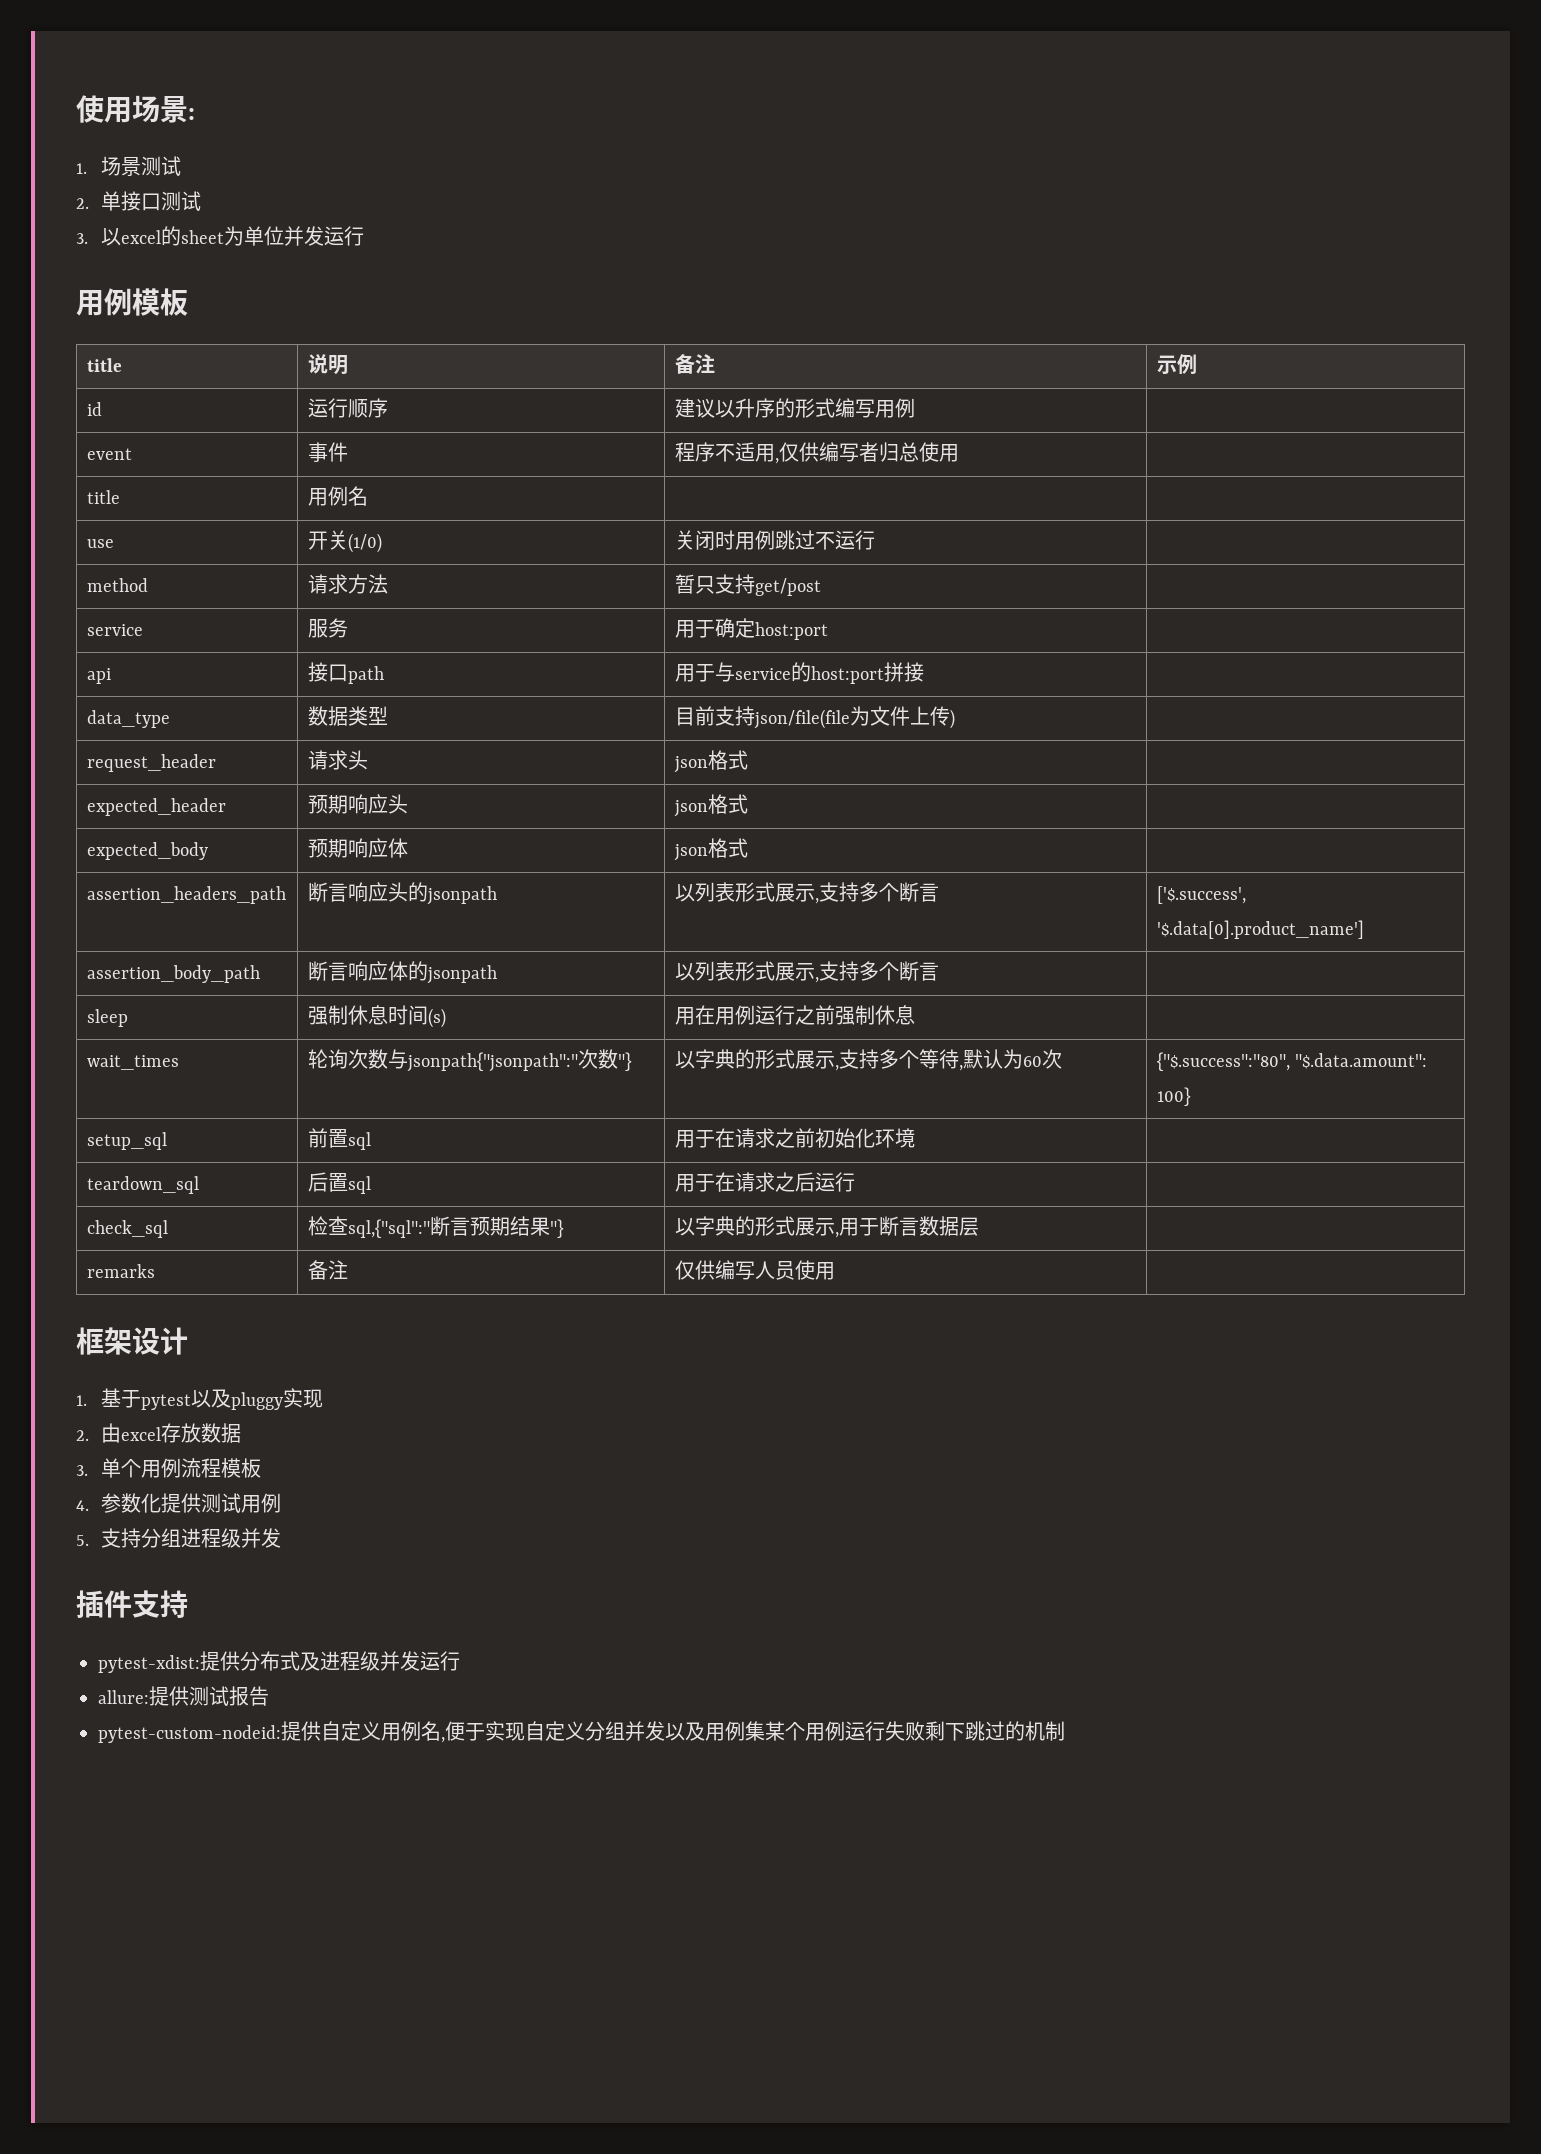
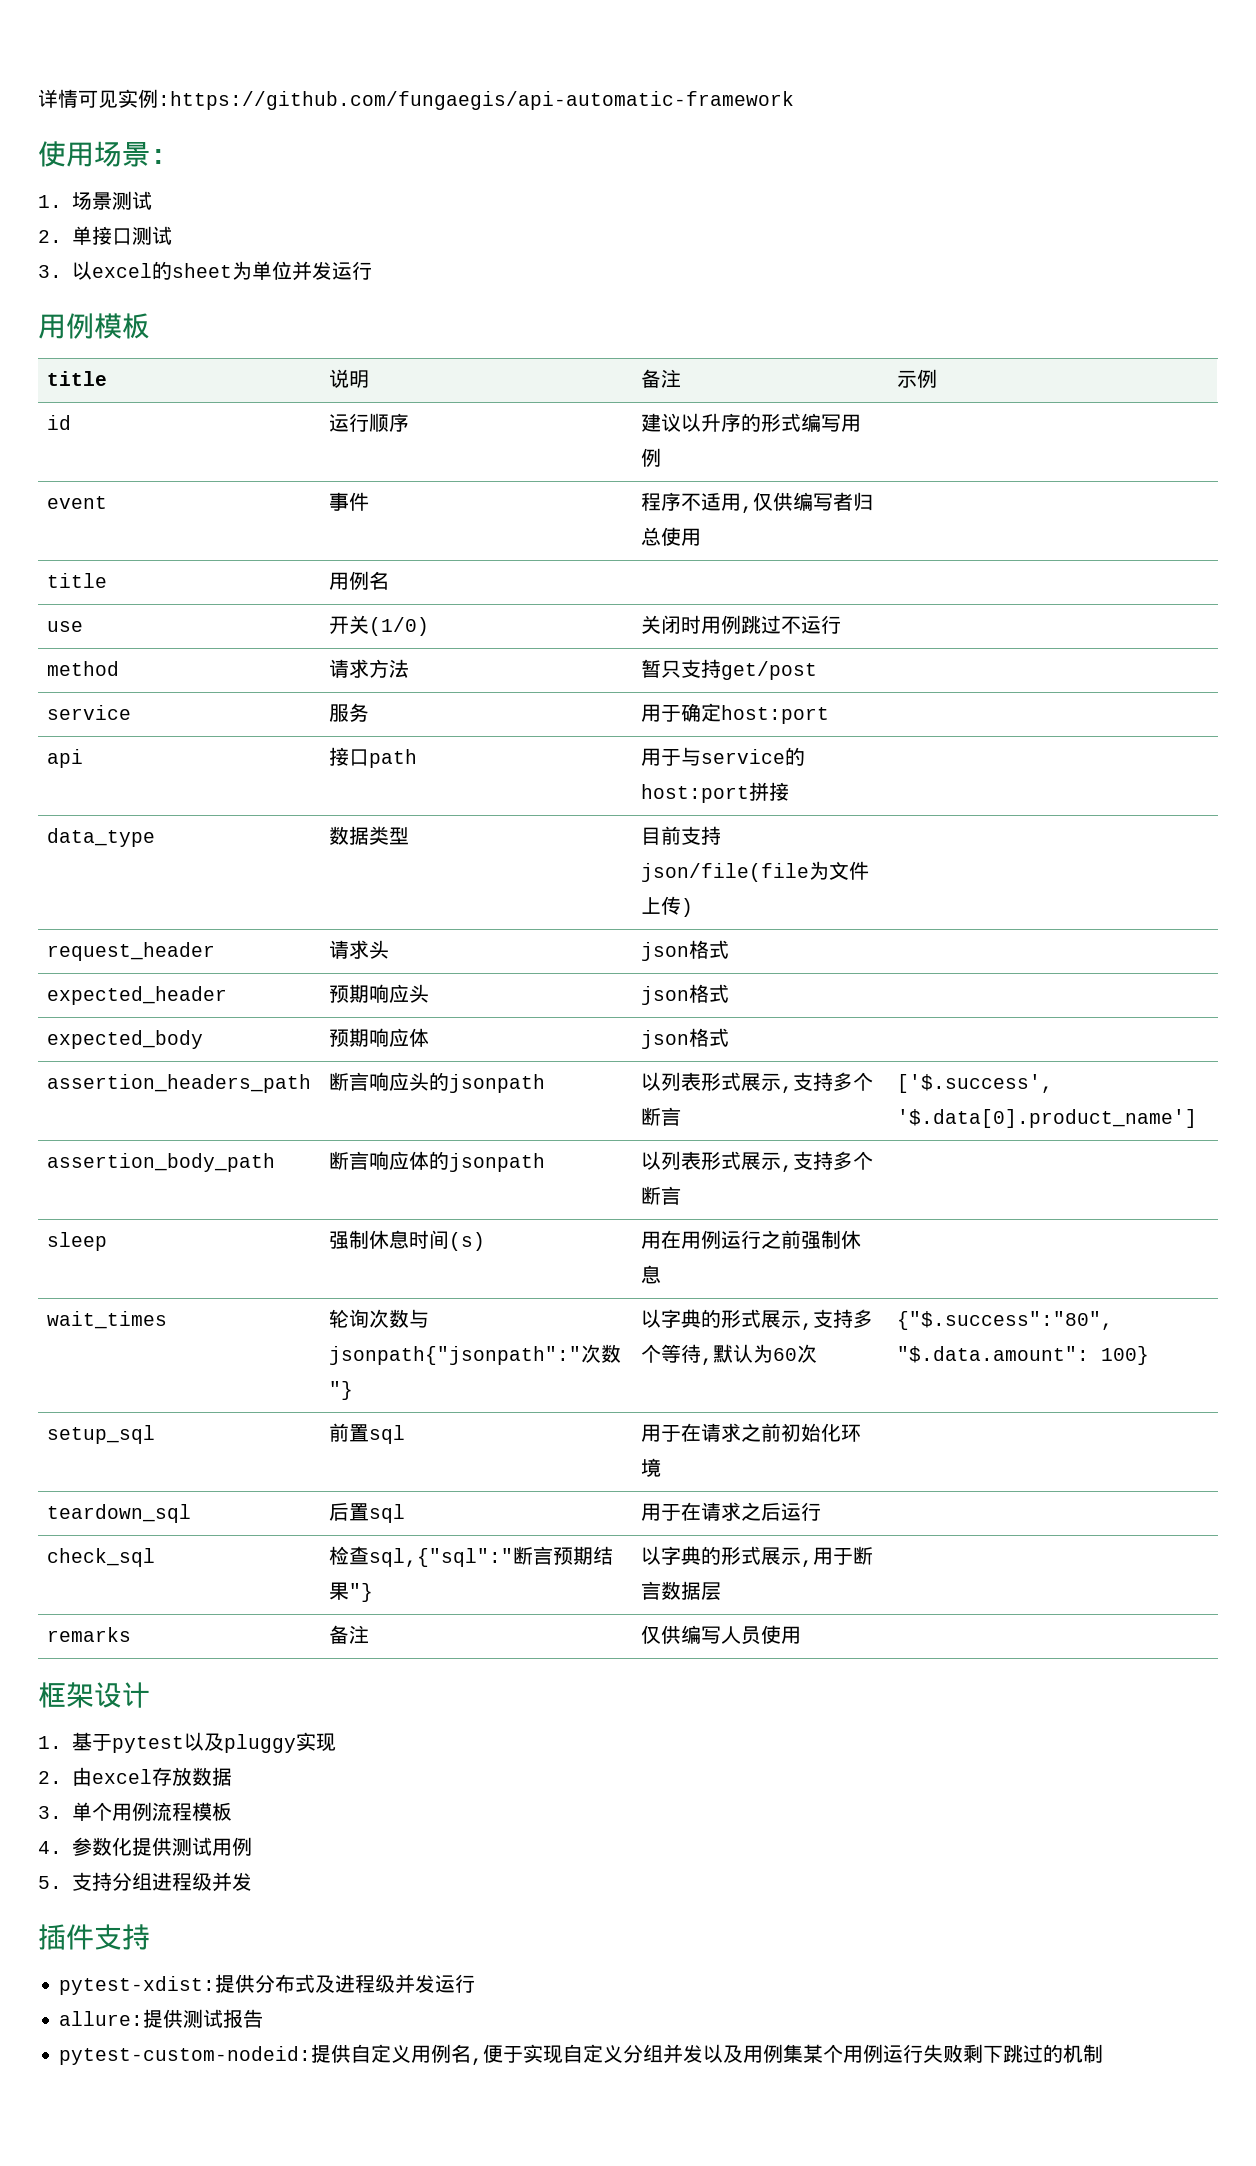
+ 详情可见实例:https://github.com/fungaegis/api-automatic-framework

